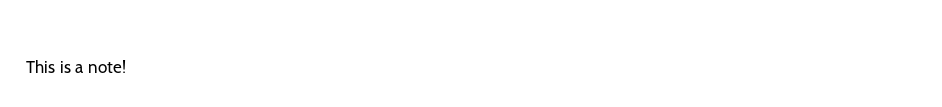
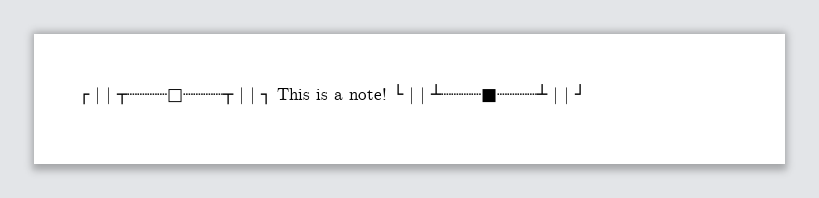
- This is a note!
+ ┌ | | ┬┈┈┈┈□┈┈┈┈┬ | | ┐ This is a note! └ | | ┴┈┈┈┈■┈┈┈┈┴ | | ┘

